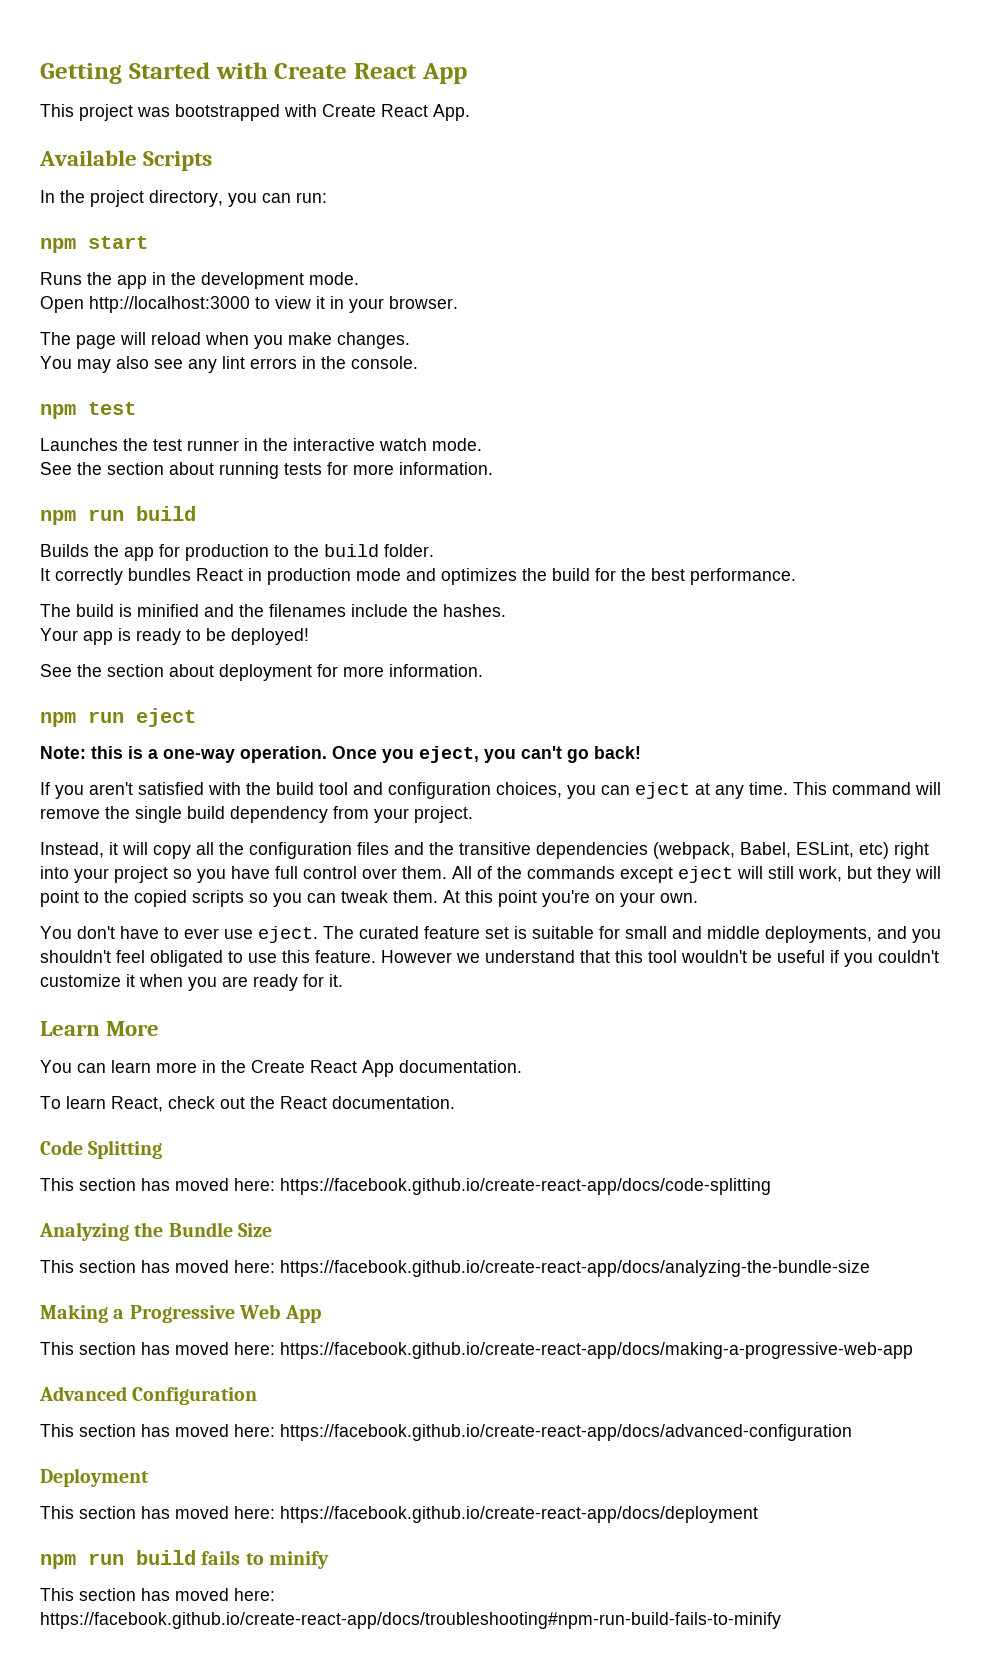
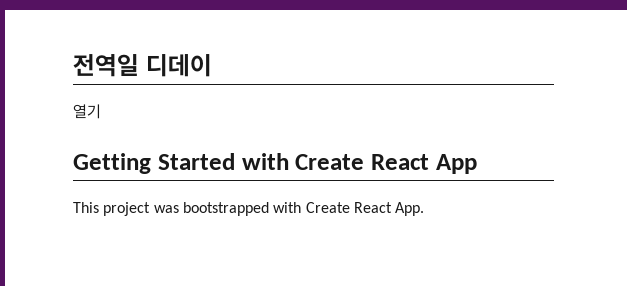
+ 전역일 디데이
+ 열기
- Available Scripts
- In the project directory, you can run:
- npm start
- Runs the app in the development mode.
- Open http://localhost:3000 to view it in your browser.
- The page will reload when you make changes.
- You may also see any lint errors in the console.
- npm test
- Launches the test runner in the interactive watch mode.
- See the section about running tests for more information.
- npm run build
- Builds the app for production to the build folder.
- It correctly bundles React in production mode and optimizes the build for the best performance.
- The build is minified and the filenames include the hashes.
- Your app is ready to be deployed!
- See the section about deployment for more information.
- npm run eject
- Note: this is a one-way operation. Once you eject, you can't go back!
- If you aren't satisfied with the build tool and configuration choices, you can eject at any time. This command will remove the single build dependency from your project.
- Instead, it will copy all the configuration files and the transitive dependencies (webpack, Babel, ESLint, etc) right into your project so you have full control over them. All of the commands except eject will still work, but they will point to the copied scripts so you can tweak them. At this point you're on your own.
- You don't have to ever use eject. The curated feature set is suitable for small and middle deployments, and you shouldn't feel obligated to use this feature. However we understand that this tool wouldn't be useful if you couldn't customize it when you are ready for it.
- Learn More
- You can learn more in the Create React App documentation.
- To learn React, check out the React documentation.
- Code Splitting
- This section has moved here: https://facebook.github.io/create-react-app/docs/code-splitting
- Analyzing the Bundle Size
- This section has moved here: https://facebook.github.io/create-react-app/docs/analyzing-the-bundle-size
- Making a Progressive Web App
- This section has moved here: https://facebook.github.io/create-react-app/docs/making-a-progressive-web-app
- Advanced Configuration
- This section has moved here: https://facebook.github.io/create-react-app/docs/advanced-configuration
- Deployment
- This section has moved here: https://facebook.github.io/create-react-app/docs/deployment
- npm run build fails to minify
- This section has moved here: https://facebook.github.io/create-react-app/docs/troubleshooting#npm-run-build-fails-to-minify

